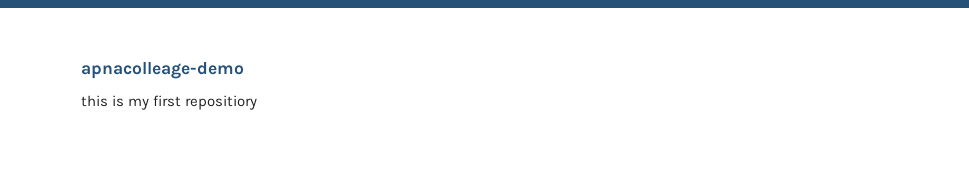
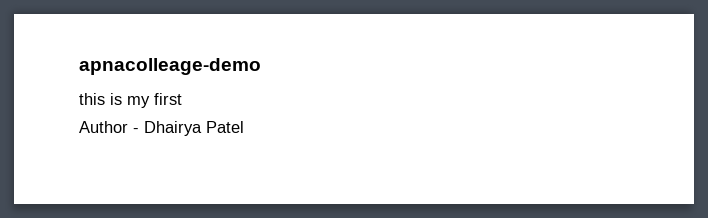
- this is my first repositiory
+ this is my first
+ Author - Dhairya Patel

